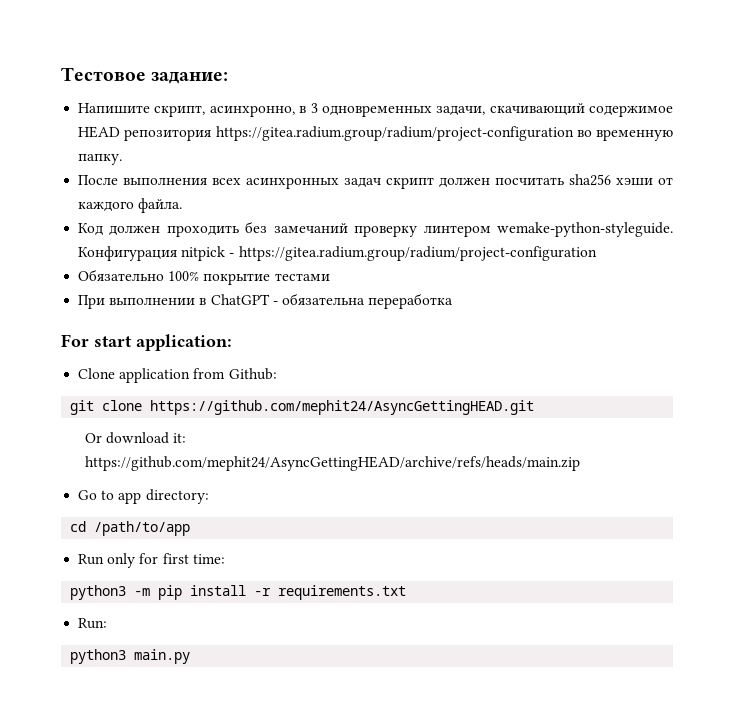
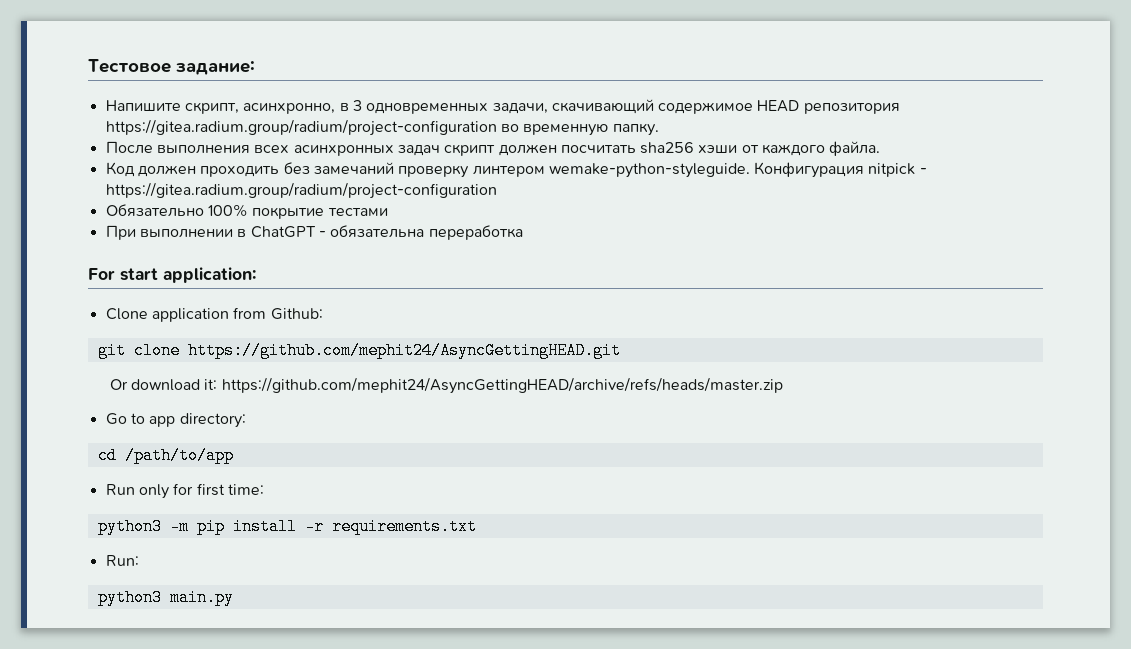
- Or download it: https://github.com/mephit24/AsyncGettingHEAD/archive/refs/heads/main.zip
+ Or download it: https://github.com/mephit24/AsyncGettingHEAD/archive/refs/heads/master.zip

